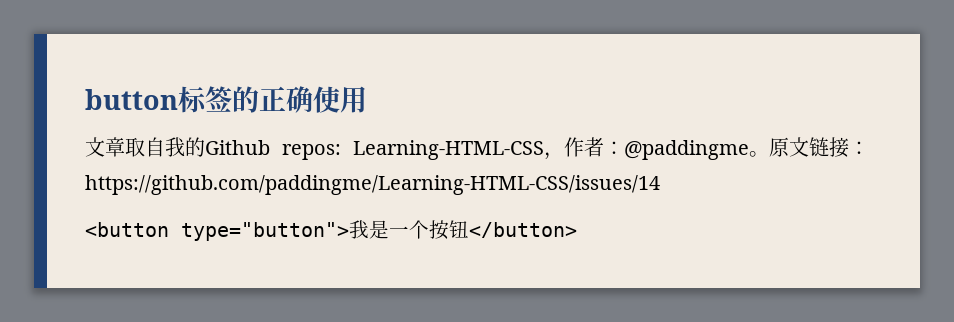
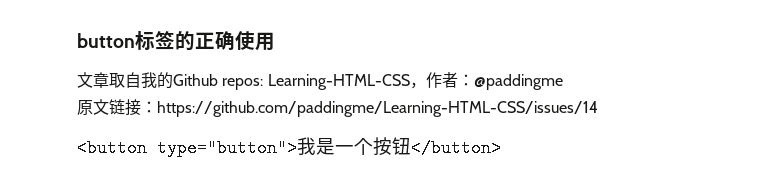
- 文章取自我的Github repos: Learning-HTML-CSS，作者：@paddingme。原文链接：https://github.com/paddingme/Learning-HTML-CSS/issues/14
+ 文章取自我的Github repos: Learning-HTML-CSS，作者：@paddingme
+ 原文链接：https://github.com/paddingme/Learning-HTML-CSS/issues/14

